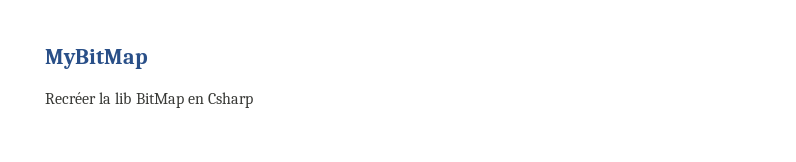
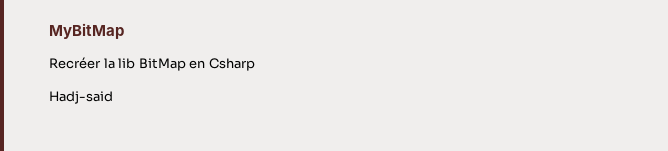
+ Hadj-said

